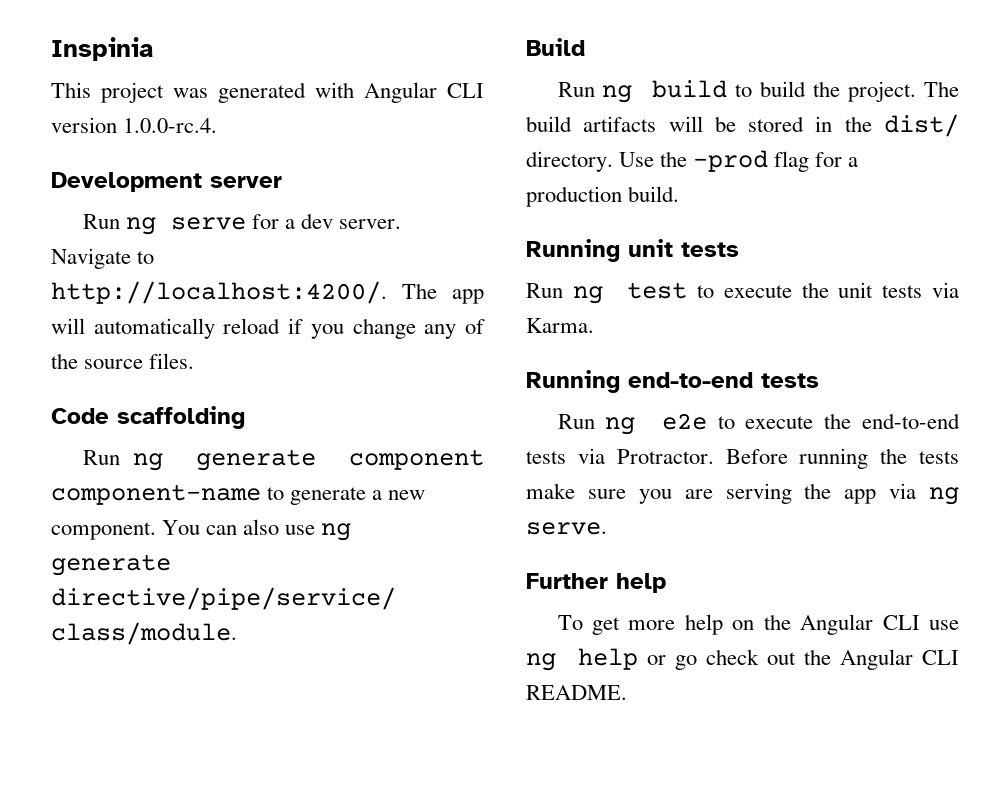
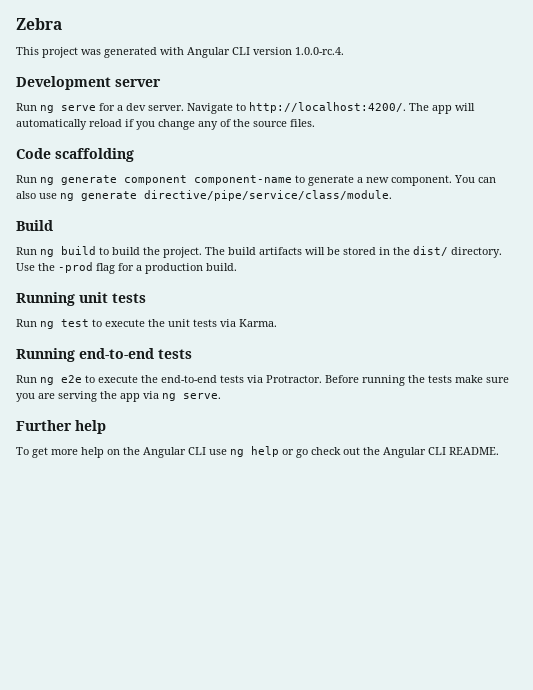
- Inspinia
+ Zebra

